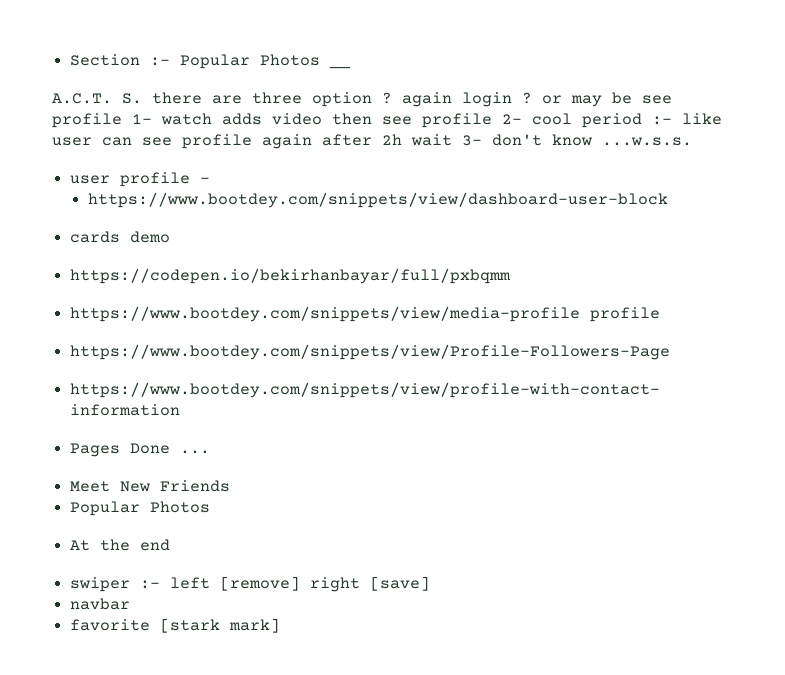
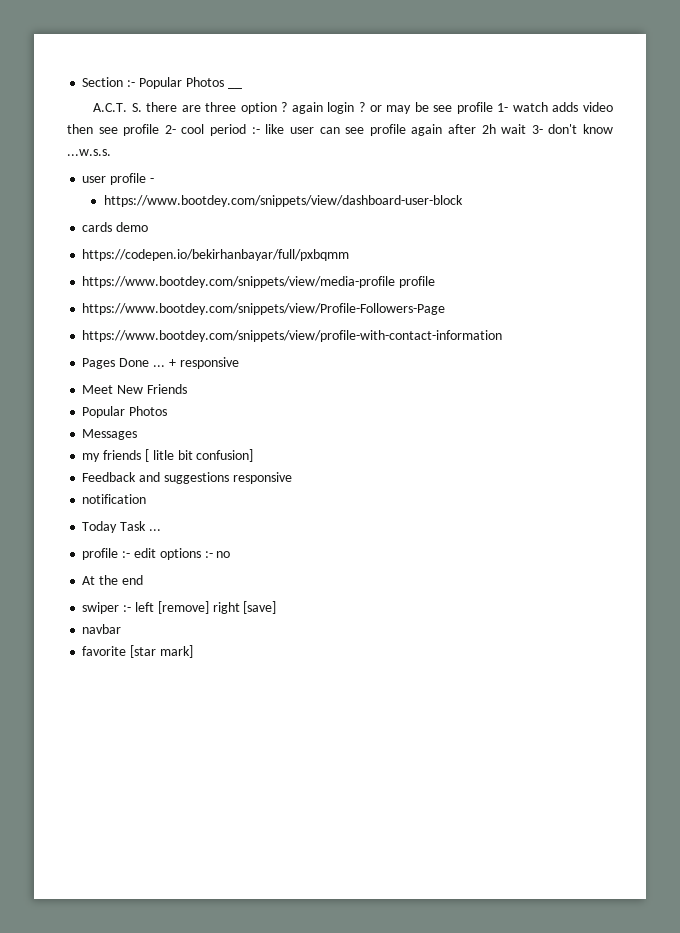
+ + responsive
+ Messages
+ my friends [ litle bit confusion]
+ Feedback and suggestions responsive
+ notification
+ Today Task ...
+ profile :- edit options :- no
- favorite [stark mark]
+ favorite [star mark]

